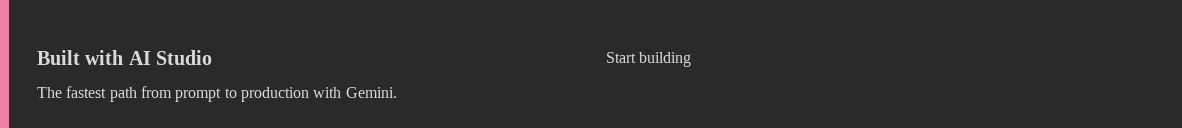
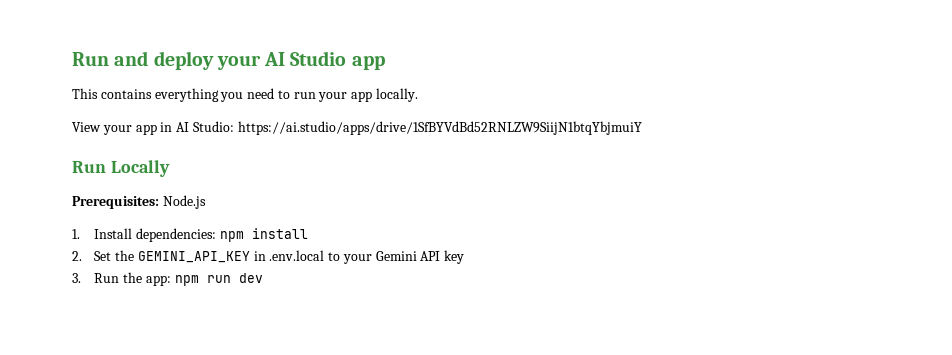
- Built with AI Studio
- The fastest path from prompt to production with Gemini.
- Start building
+ Run and deploy your AI Studio app
+ This contains everything you need to run your app locally.
+ View your app in AI Studio: https://ai.studio/apps/drive/1SfBYVdBd52RNLZW9SiijN1btqYbjmuiY
+ Run Locally
+ Prerequisites: Node.js
+ 1. Install dependencies: npm install
+ 2. Set the GEMINI_API_KEY in .env.local to your Gemini API key
+ 3. Run the app: npm run dev

